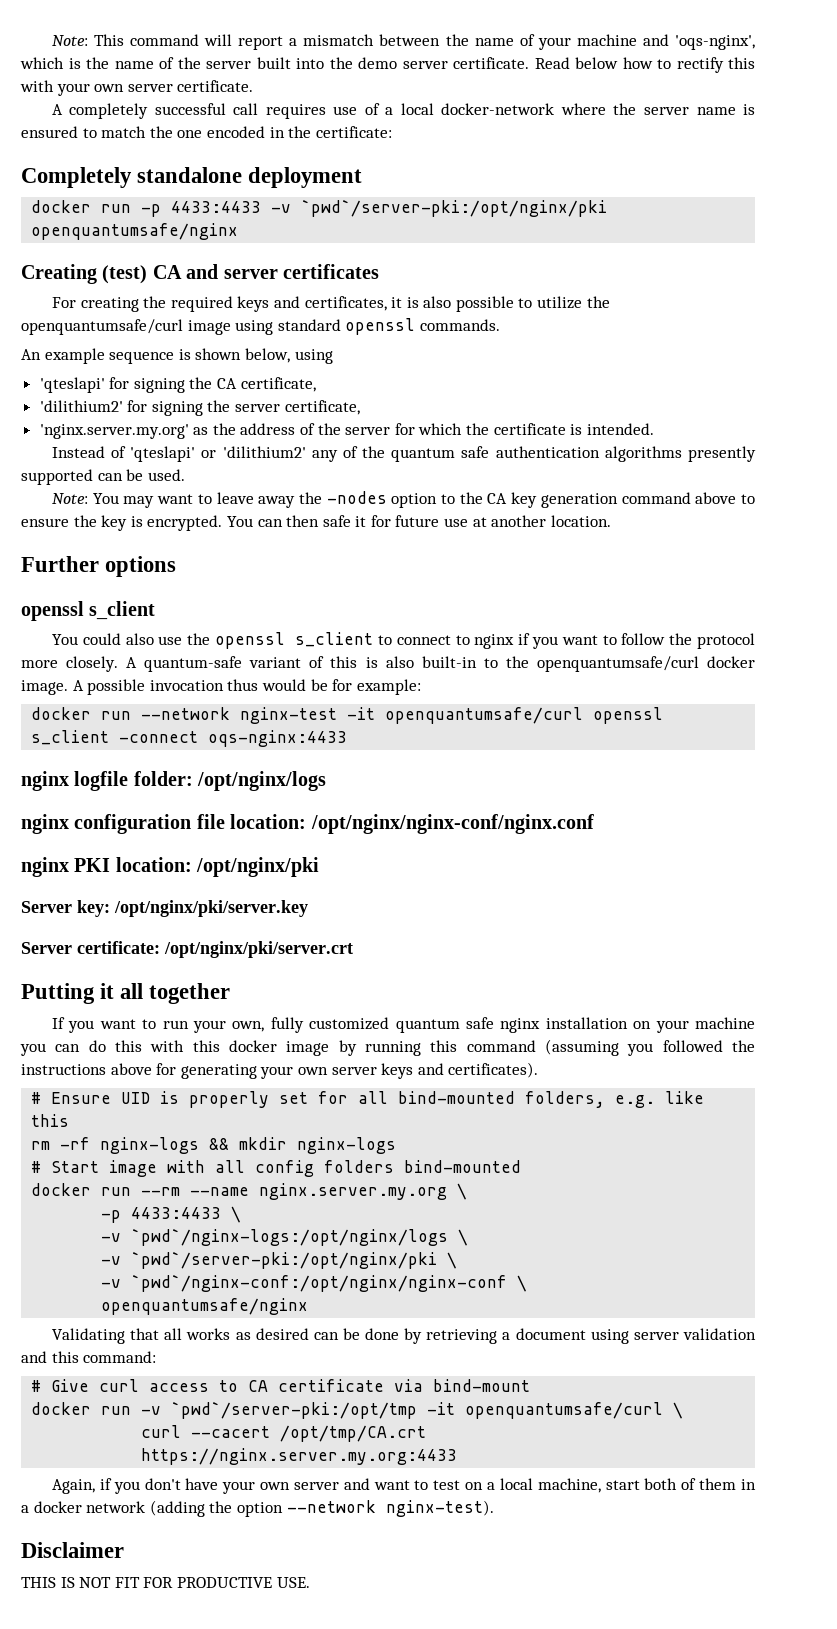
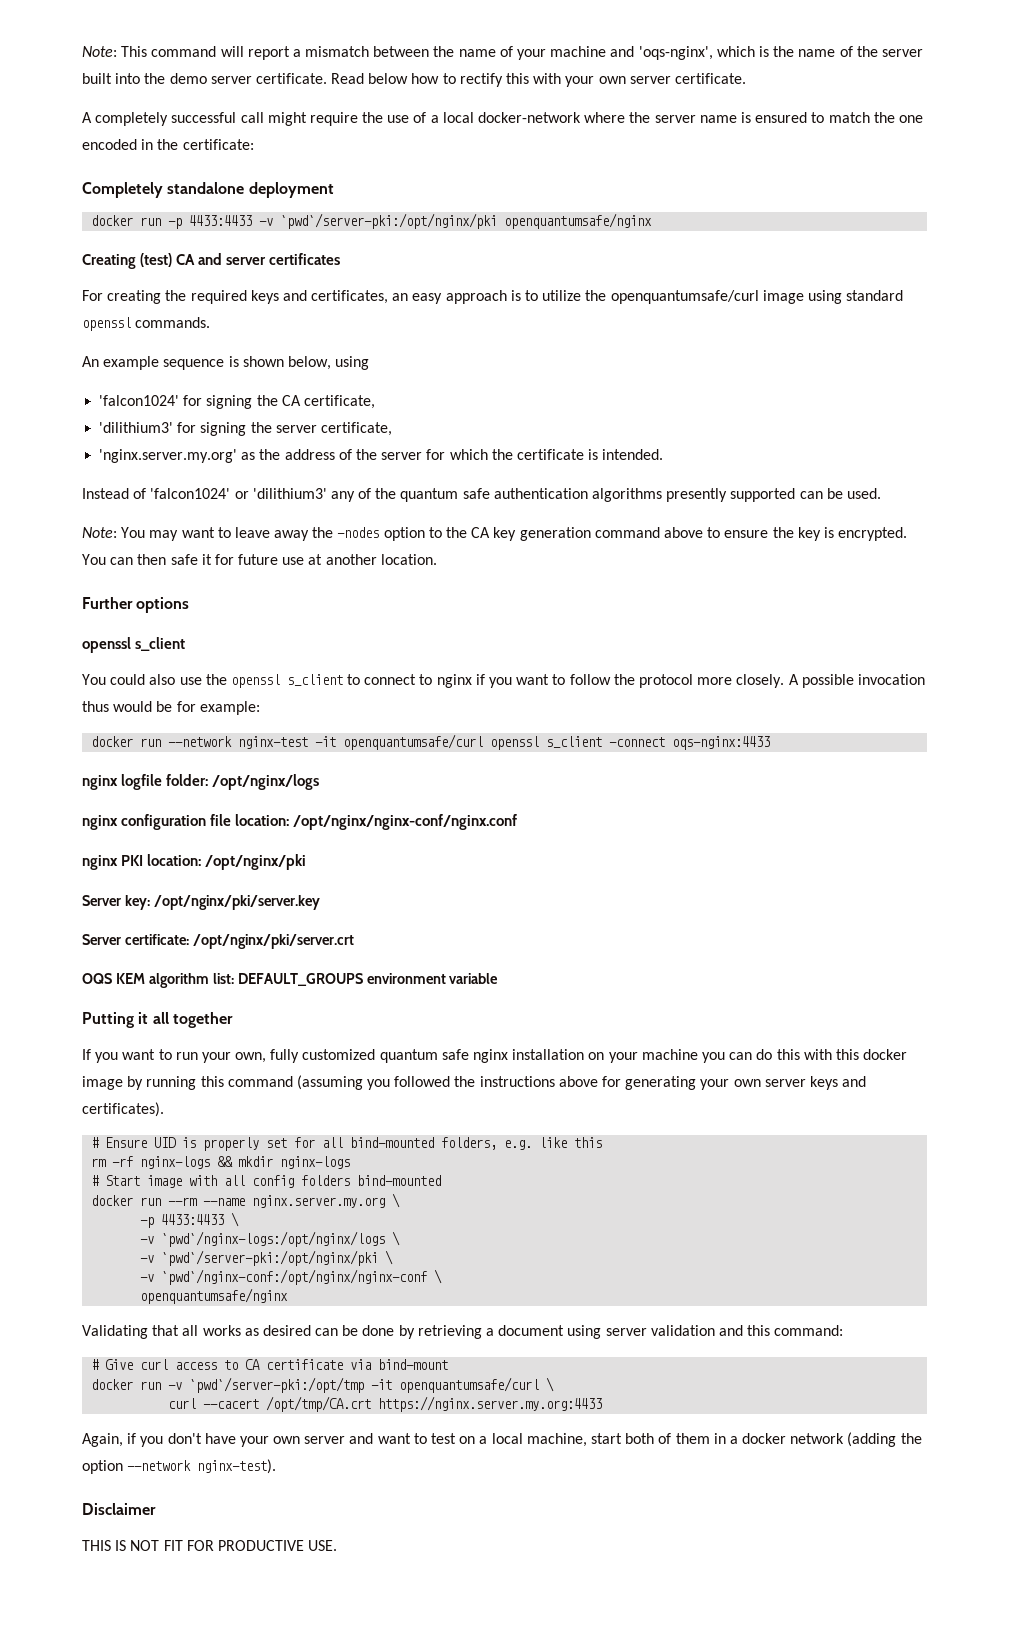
- A completely successful call requires use of a local docker-network where the server name is ensured to match the one encoded in the certificate:
+ A completely successful call might require the use of a local docker-network where the server name is ensured to match the one encoded in the certificate:
- For creating the required keys and certificates, it is also possible to utilize the openquantumsafe/curl image using standard openssl commands.
+ For creating the required keys and certificates, an easy approach is to utilize the openquantumsafe/curl image using standard openssl commands.
- 'qteslapi' for signing the CA certificate,
+ 'falcon1024' for signing the CA certificate,
- 'dilithium2' for signing the server certificate,
+ 'dilithium3' for signing the server certificate,
- Instead of 'qteslapi' or 'dilithium2' any of the quantum safe authentication algorithms presently supported can be used.
+ Instead of 'falcon1024' or 'dilithium3' any of the quantum safe authentication algorithms presently supported can be used.
- A quantum-safe variant of this is also built-in to the openquantumsafe/curl docker image. A possible invocation thus would be for example:
+ A possible invocation thus would be for example:
+ OQS KEM algorithm list: DEFAULT_GROUPS environment variable

